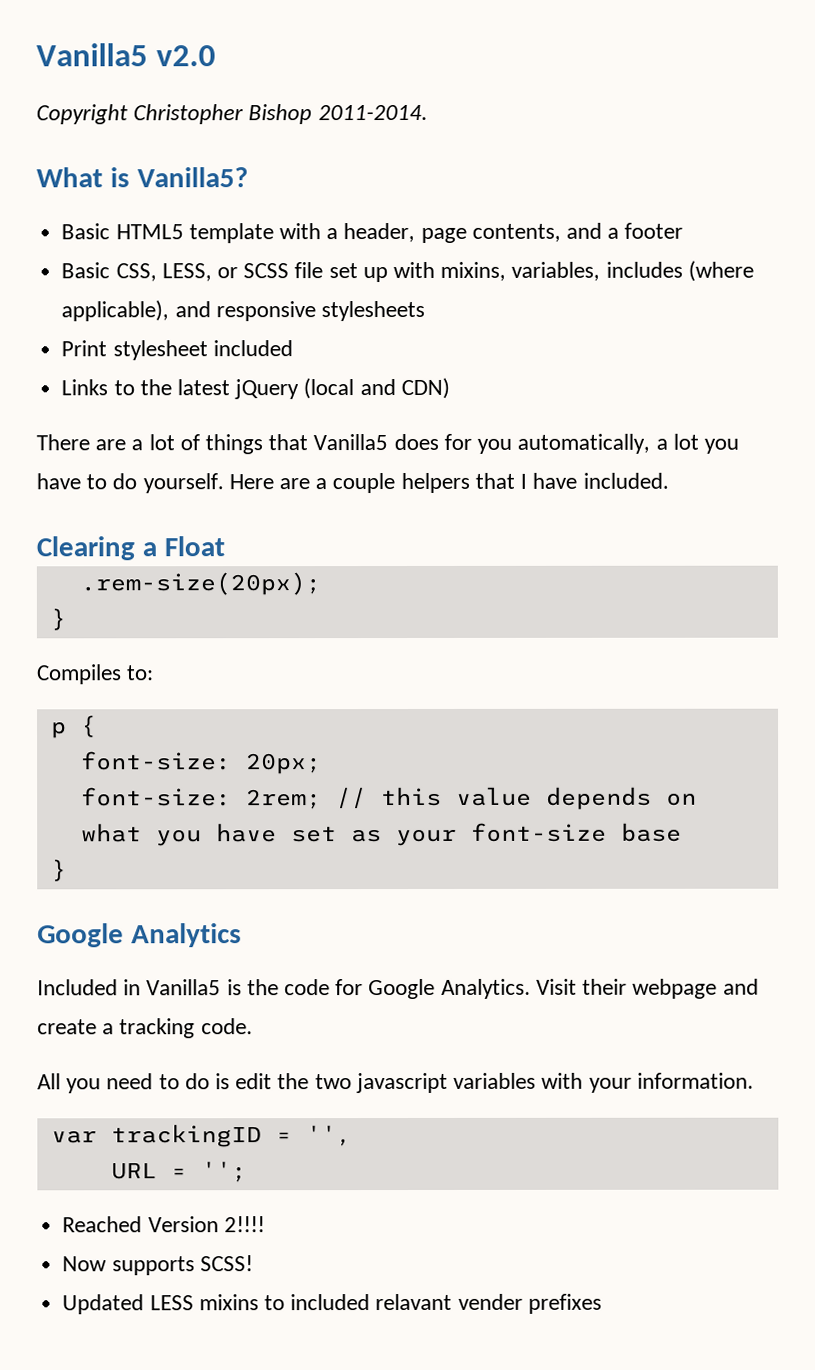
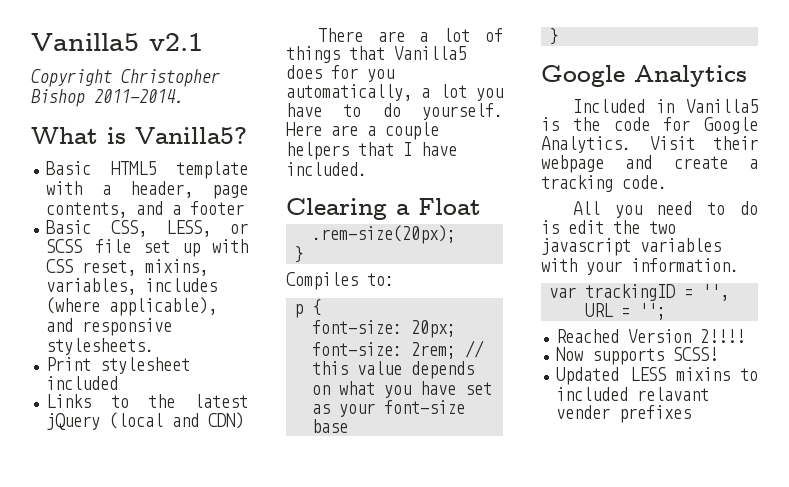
- Vanilla5 v2.0
+ Vanilla5 v2.1
- Basic CSS, LESS, or SCSS file set up with mixins, variables, includes (where applicable), and responsive stylesheets
+ Basic CSS, LESS, or SCSS file set up with CSS reset, mixins, variables, includes (where applicable), and responsive stylesheets.

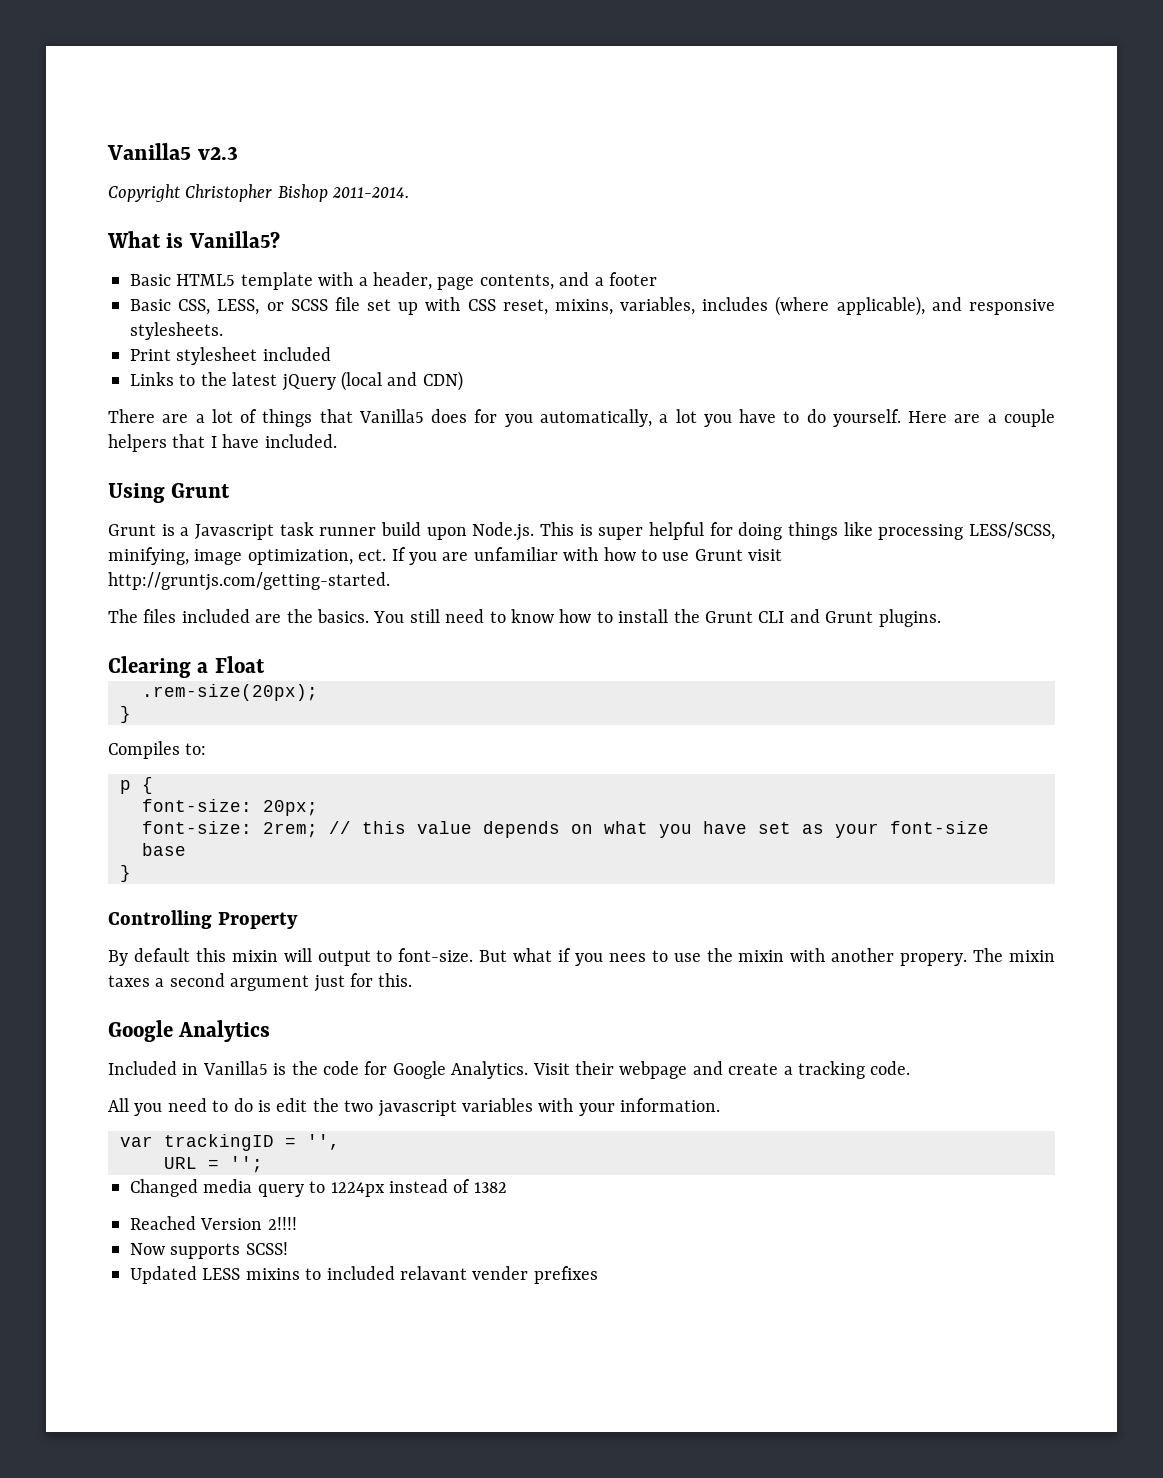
- Vanilla5 v2.1
+ Vanilla5 v2.3
+ Using Grunt
+ Grunt is a Javascript task runner build upon Node.js. This is super helpful for doing things like processing LESS/SCSS, minifying, image optimization, ect. If you are unfamiliar with how to use Grunt visit http://gruntjs.com/getting-started.
+ The files included are the basics. You still need to know how to install the Grunt CLI and Grunt plugins.
+ Controlling Property
+ By default this mixin will output to font-size. But what if you nees to use the mixin with another propery. The mixin taxes a second argument just for this.
+ Changed media query to 1224px instead of 1382

